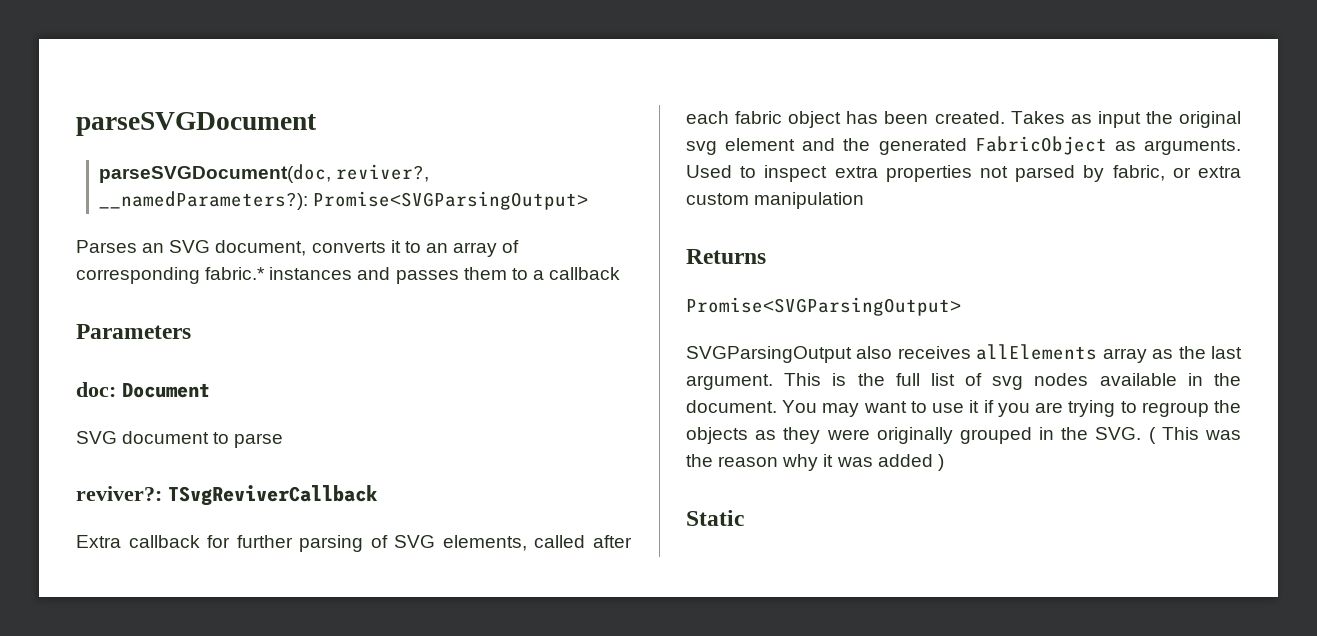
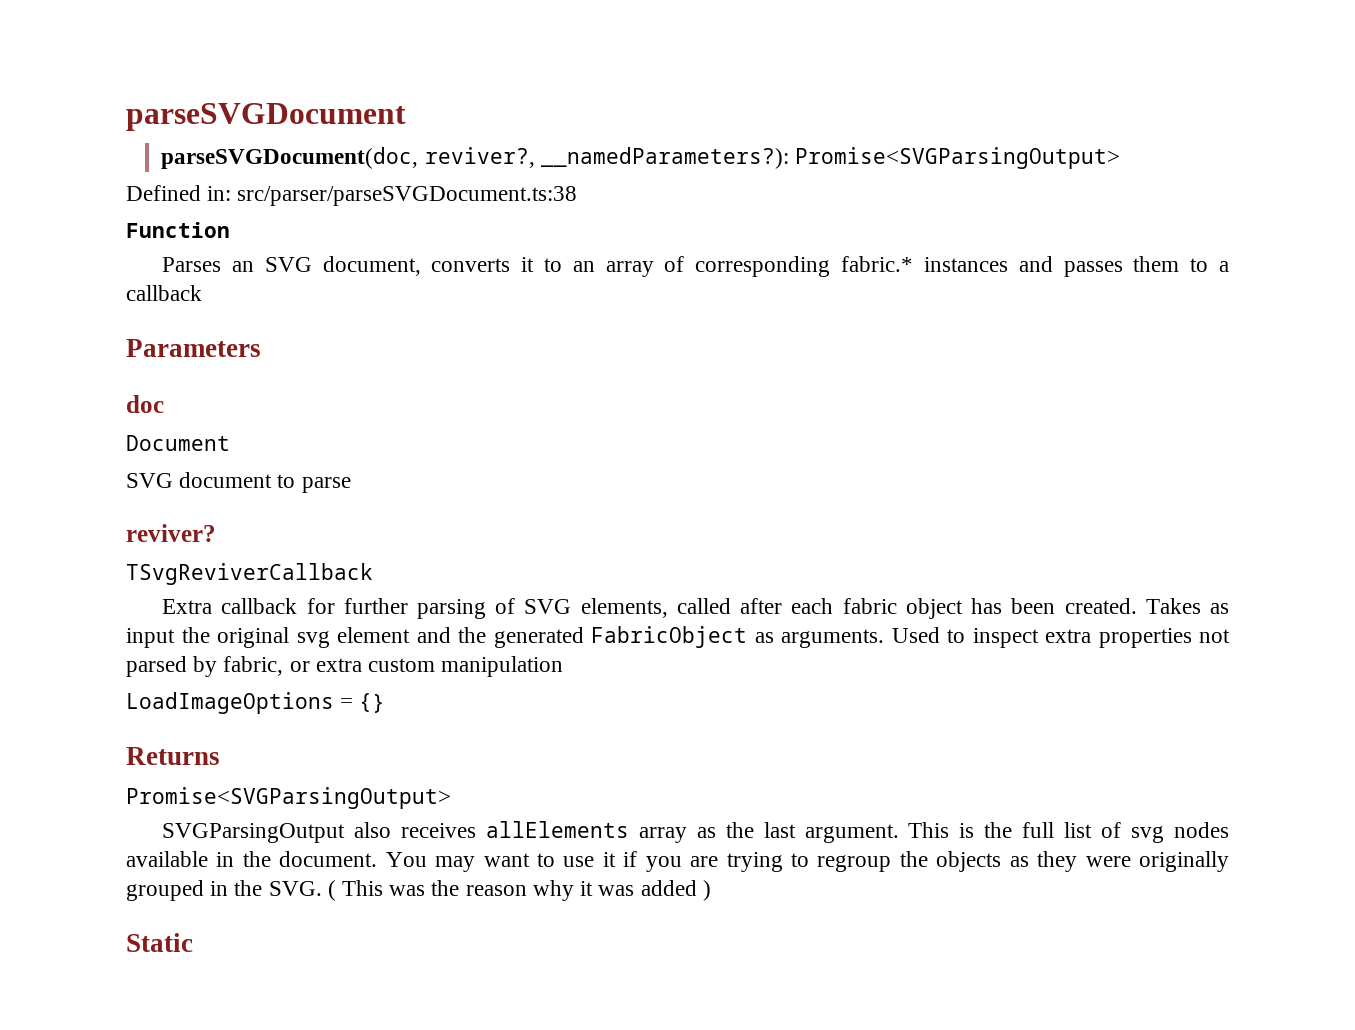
+ Defined in: src/parser/parseSVGDocument.ts:38
+ Function
- doc: Document
+ doc
+ Document
- reviver?: TSvgReviverCallback
+ reviver?
+ TSvgReviverCallback
+ LoadImageOptions = {}

